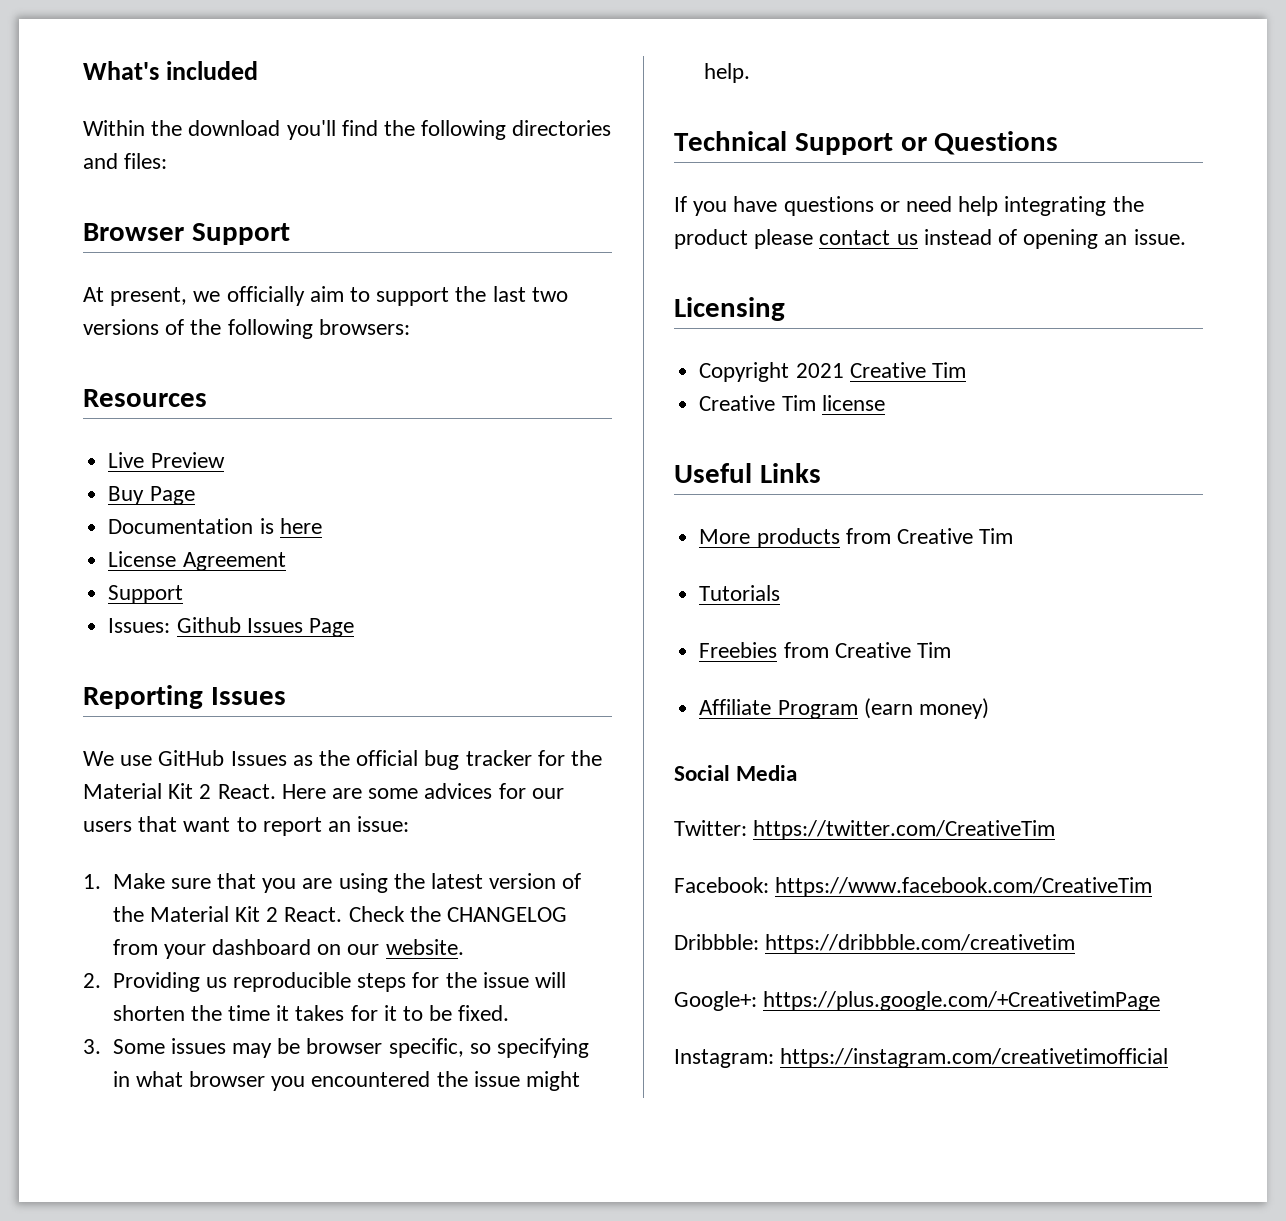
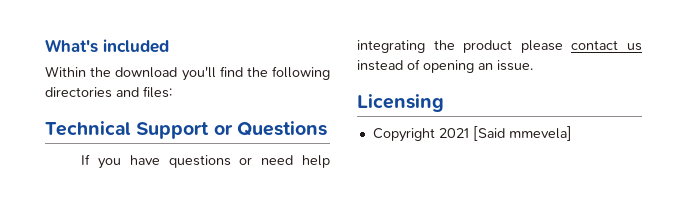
- Browser Support
- At present, we officially aim to support the last two versions of the following browsers:
- Resources
- Live Preview
- Buy Page
- Documentation is here
- License Agreement
- Support
- Issues: Github Issues Page
- Reporting Issues
- We use GitHub Issues as the official bug tracker for the Material Kit 2 React. Here are some advices for our users that want to report an issue:
- 1. Make sure that you are using the latest version of the Material Kit 2 React. Check the CHANGELOG from your dashboard on our website.
- 2. Providing us reproducible steps for the issue will shorten the time it takes for it to be fixed.
- 3. Some issues may be browser specific, so specifying in what browser you encountered the issue might help.
- Copyright 2021 Creative Tim
- Creative Tim license
- Useful Links
- More products from Creative Tim
- Tutorials
- Freebies from Creative Tim
- Affiliate Program (earn money)
- Social Media
- Twitter: https://twitter.com/CreativeTim
- Facebook: https://www.facebook.com/CreativeTim
- Dribbble: https://dribbble.com/creativetim
- Google+: https://plus.google.com/+CreativetimPage
- Instagram: https://instagram.com/creativetimofficial
+ Copyright 2021 [Said mmevela]

